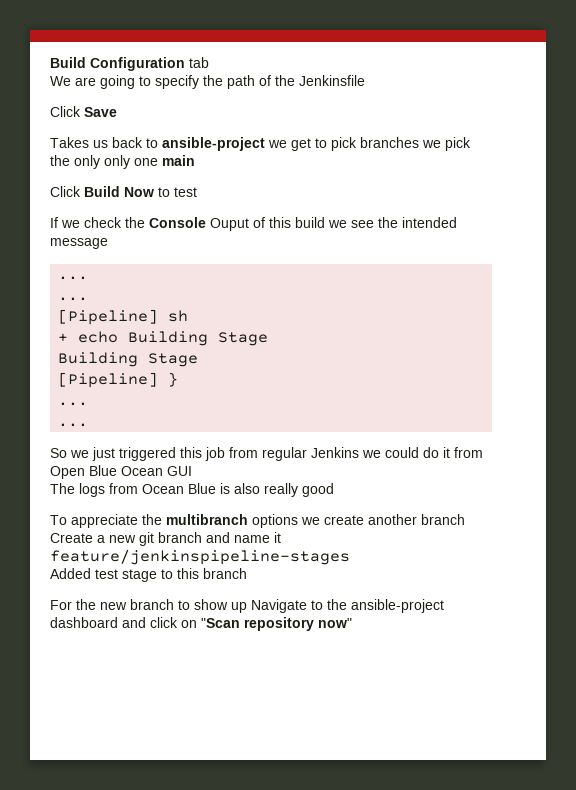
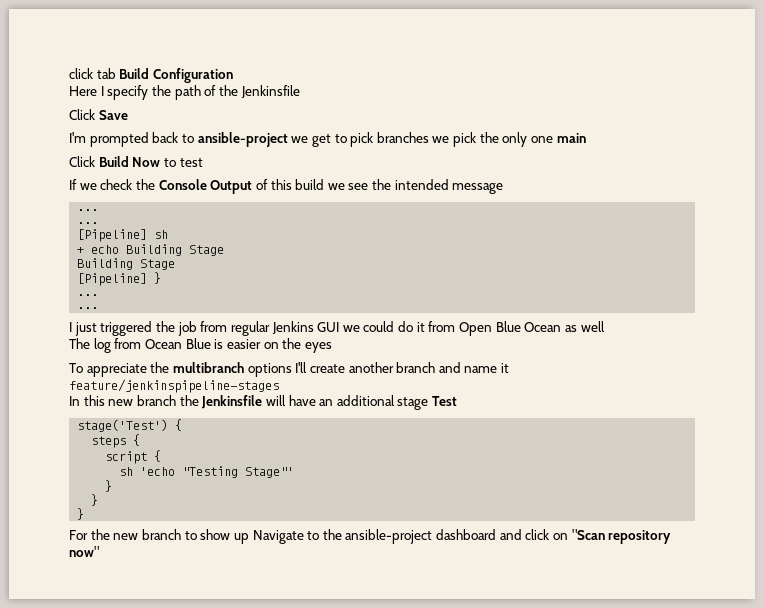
- Build Configuration tab
- We are going to specify the path of the Jenkinsfile
+ click tab Build Configuration
+ Here I specify the path of the Jenkinsfile
- Takes us back to ansible-project we get to pick branches we pick the only only one main
+ I'm prompted back to ansible-project we get to pick branches we pick the only one main
- If we check the Console Ouput of this build we see the intended message
+ If we check the Console Output of this build we see the intended message
- So we just triggered this job from regular Jenkins we could do it from Open Blue Ocean GUI
+ I just triggered the job from regular Jenkins GUI we could do it from Open Blue Ocean as well
- The logs from Ocean Blue is also really good
+ The log from Ocean Blue is easier on the eyes
- To appreciate the multibranch options we create another branch Create a new git branch and name it feature/jenkinspipeline-stages
+ To appreciate the multibranch options I'll create another branch and name it feature/jenkinspipeline-stages
- Added test stage to this branch
+ In this new branch the Jenkinsfile will have an additional stage Test
+ stage('Test') {
+ steps {
+ script {
+ sh 'echo "Testing Stage"'
+ }
+ }
+ }

